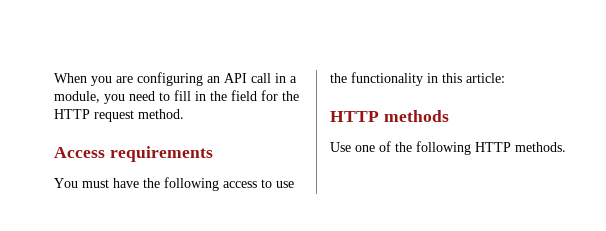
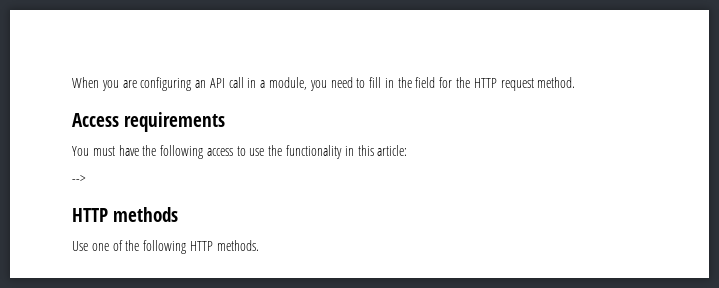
+ -->

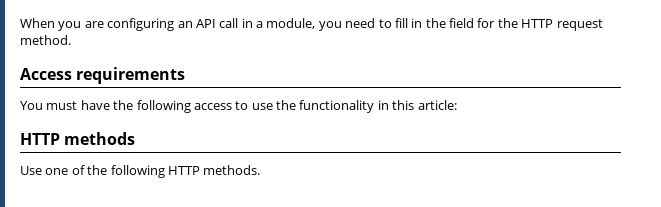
- -->

